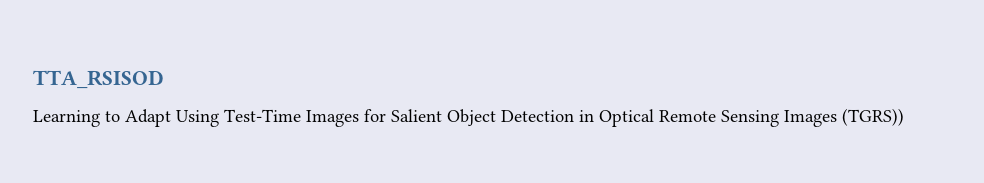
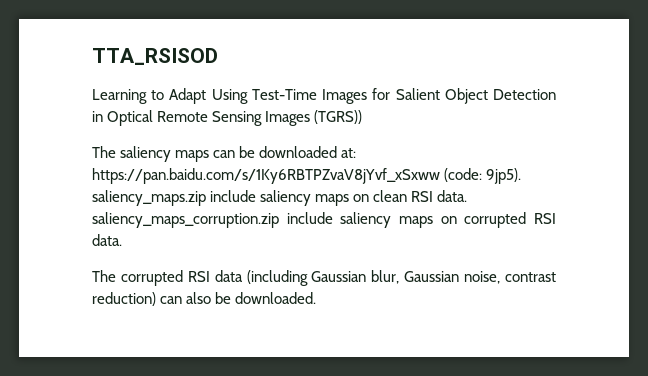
+ The saliency maps can be downloaded at: https://pan.baidu.com/s/1Ky6RBTPZvaV8jYvf_xSxww (code: 9jp5). saliency_maps.zip include saliency maps on clean RSI data. saliency_maps_corruption.zip include saliency maps on corrupted RSI data.
+ The corrupted RSI data (including Gaussian blur, Gaussian noise, contrast reduction) can also be downloaded.

